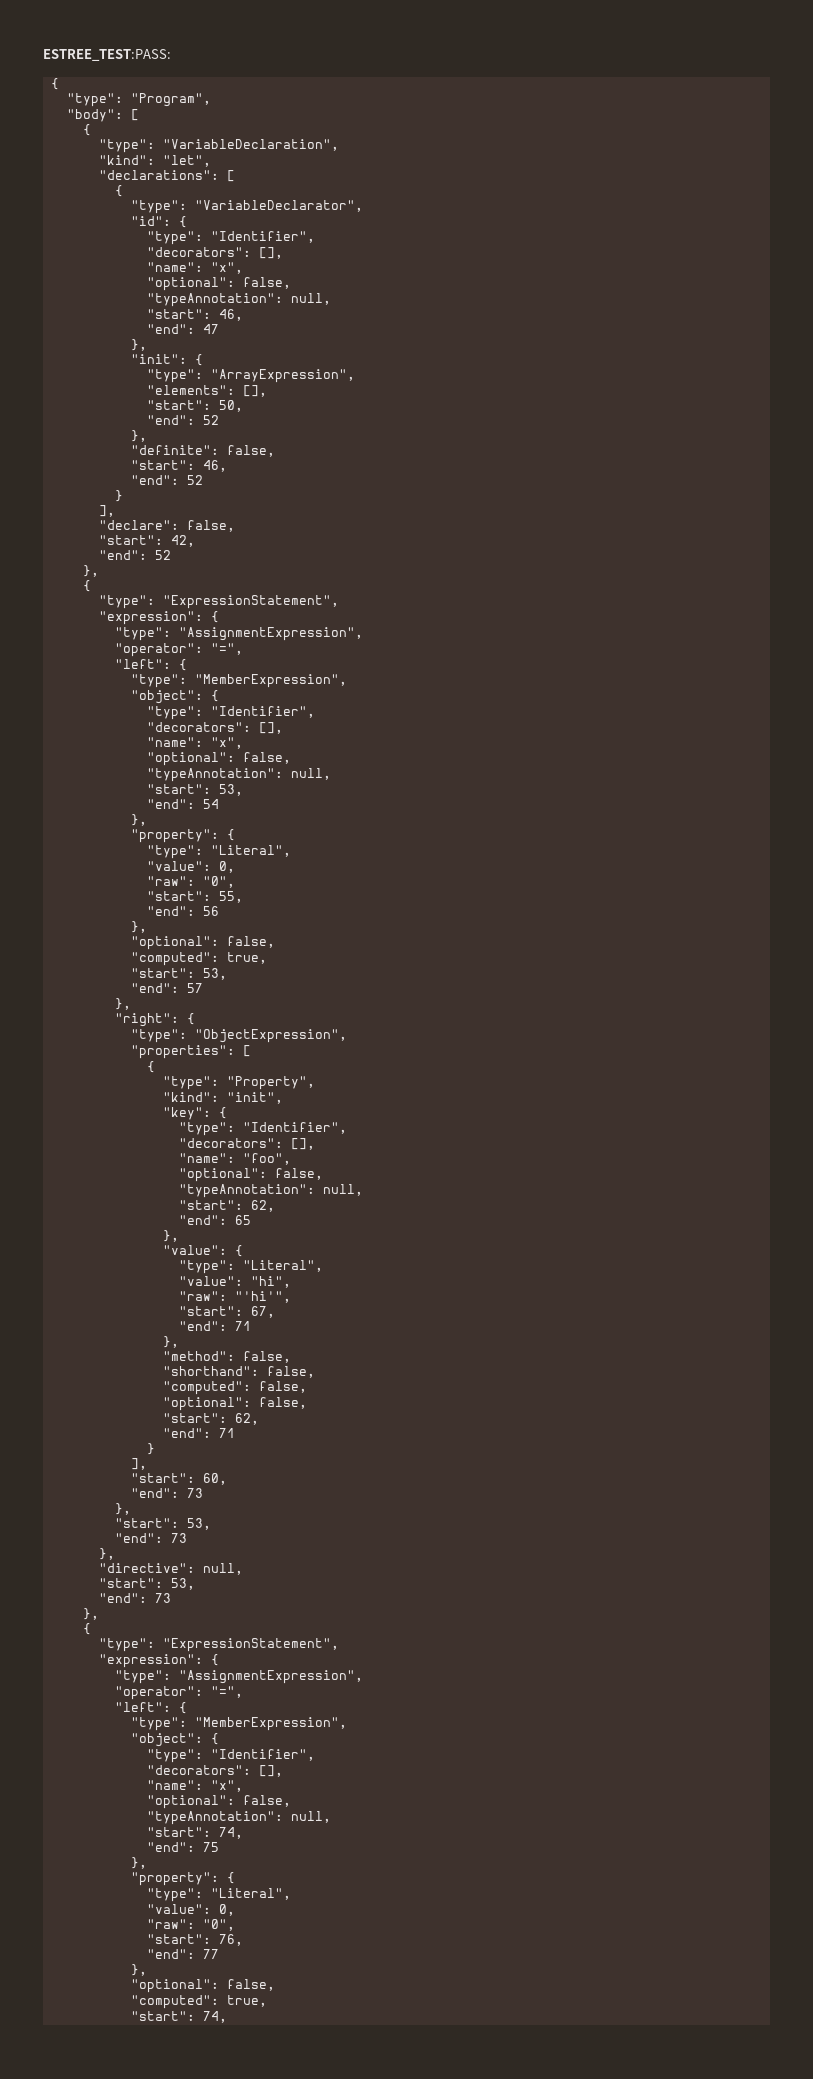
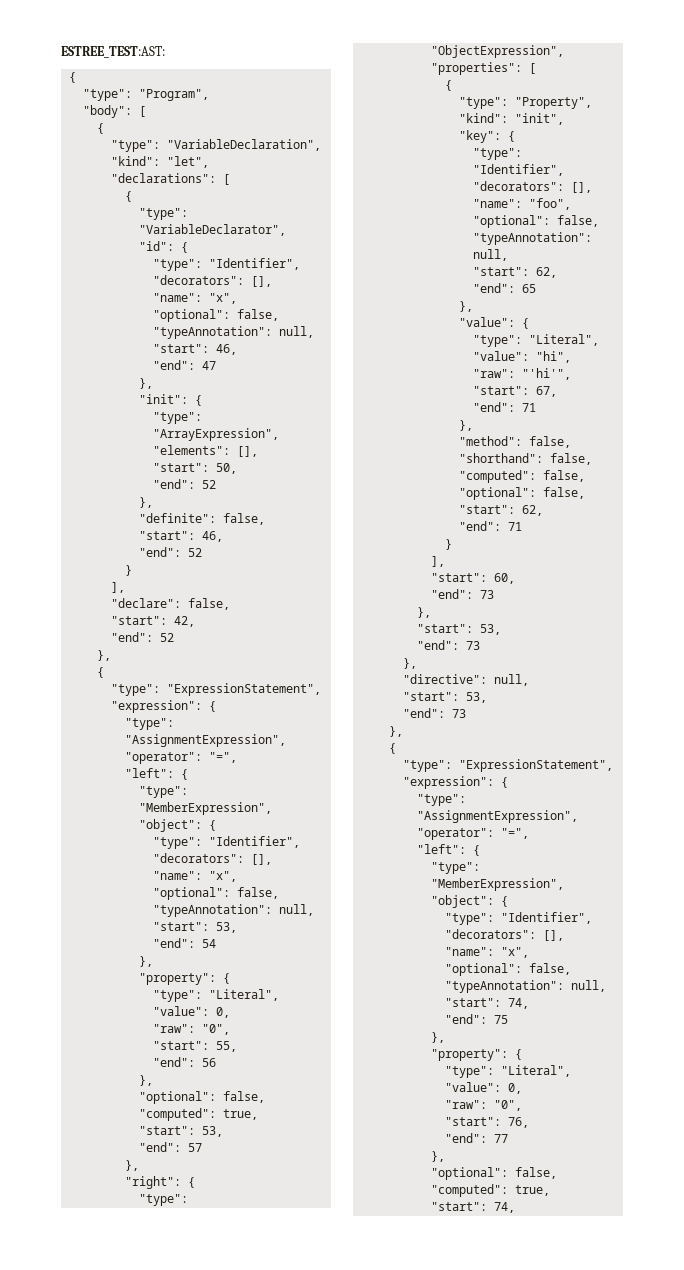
- ESTREE_TEST:PASS:
+ ESTREE_TEST:AST:

